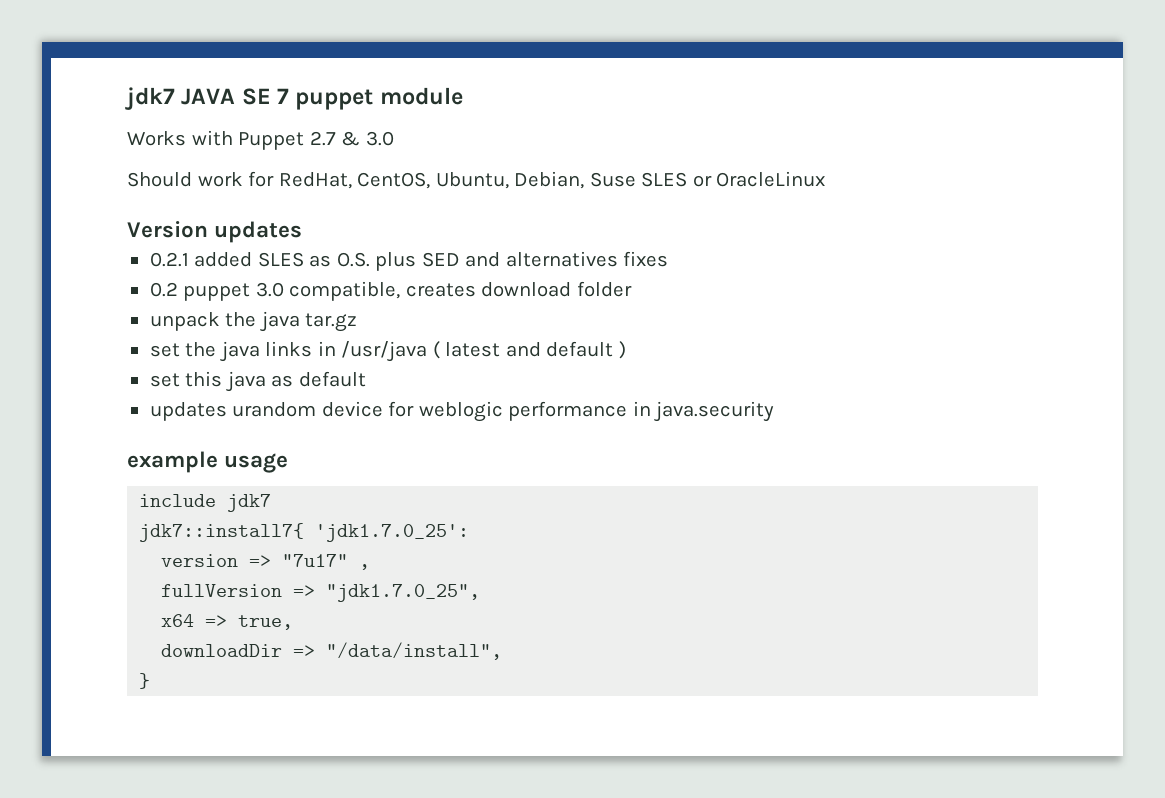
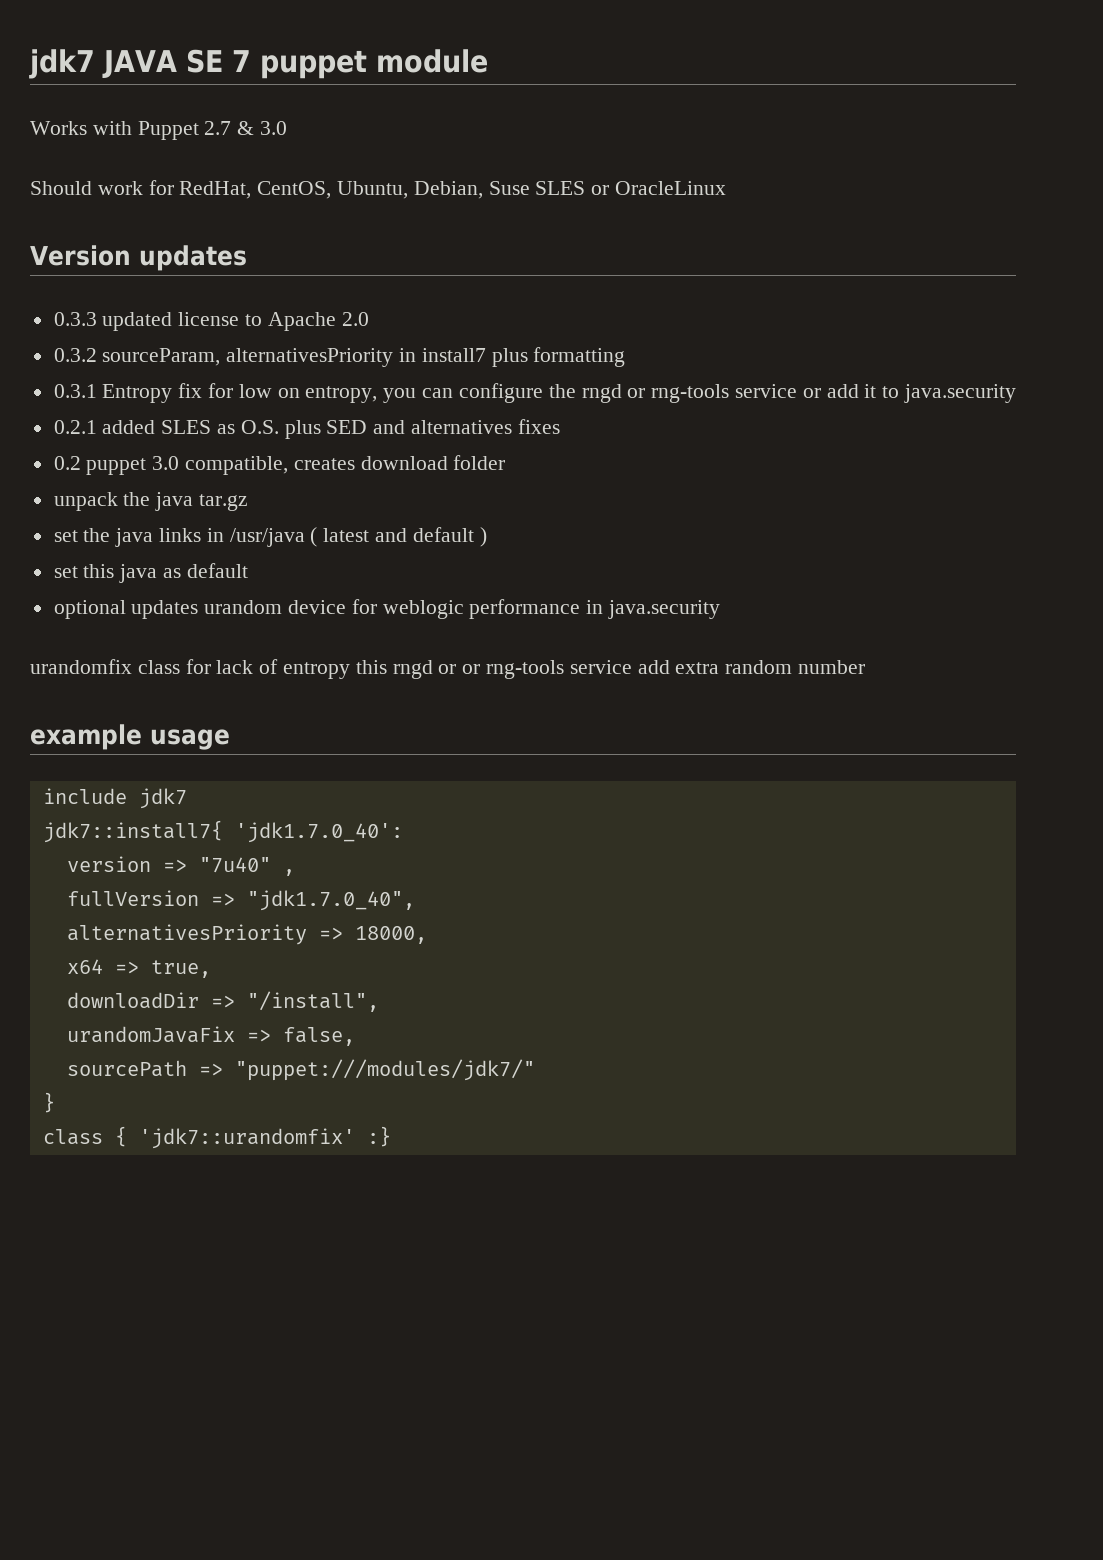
+ 0.3.3 updated license to Apache 2.0
+ 0.3.2 sourceParam, alternativesPriority in install7 plus formatting
+ 0.3.1 Entropy fix for low on entropy, you can configure the rngd or rng-tools service or add it to java.security
- updates urandom device for weblogic performance in java.security
+ optional updates urandom device for weblogic performance in java.security
+ urandomfix class for lack of entropy this rngd or or rng-tools service add extra random number
- jdk7::install7{ 'jdk1.7.0_25':
+ jdk7::install7{ 'jdk1.7.0_40':
- version => "7u17" ,
+ version => "7u40" ,
- fullVersion => "jdk1.7.0_25",
+ fullVersion => "jdk1.7.0_40",
+ alternativesPriority => 18000,
- downloadDir => "/data/install",
+ downloadDir => "/install",
+ urandomJavaFix => false,
+ sourcePath => "puppet:///modules/jdk7/"
  }
+ class { 'jdk7::urandomfix' :}

